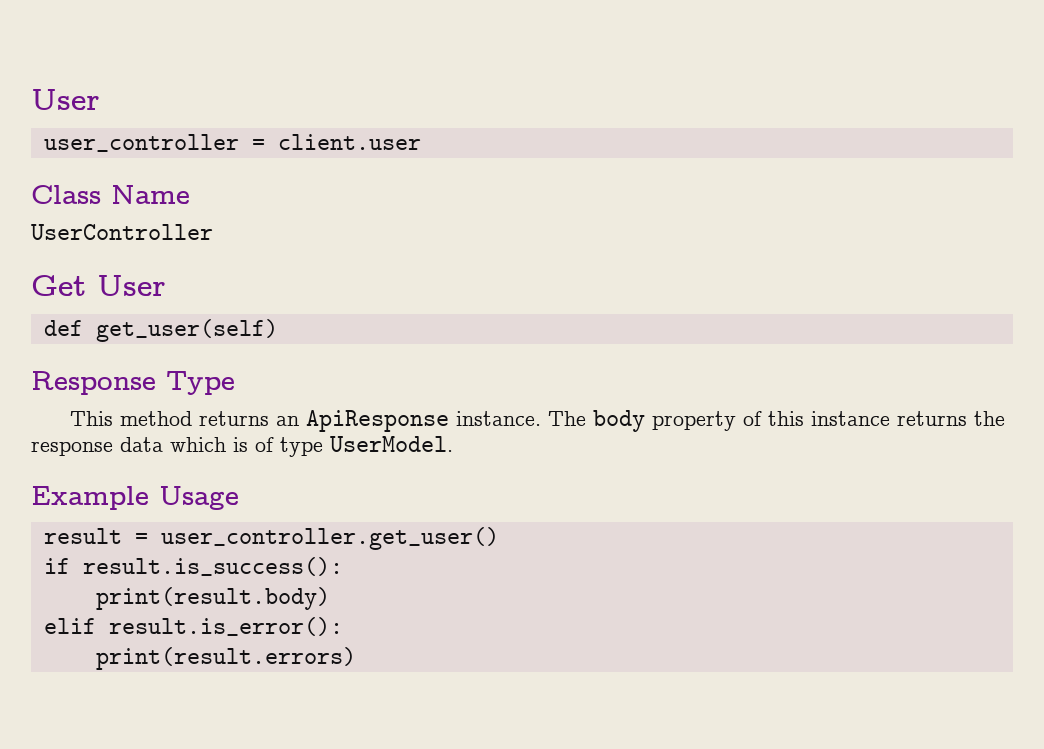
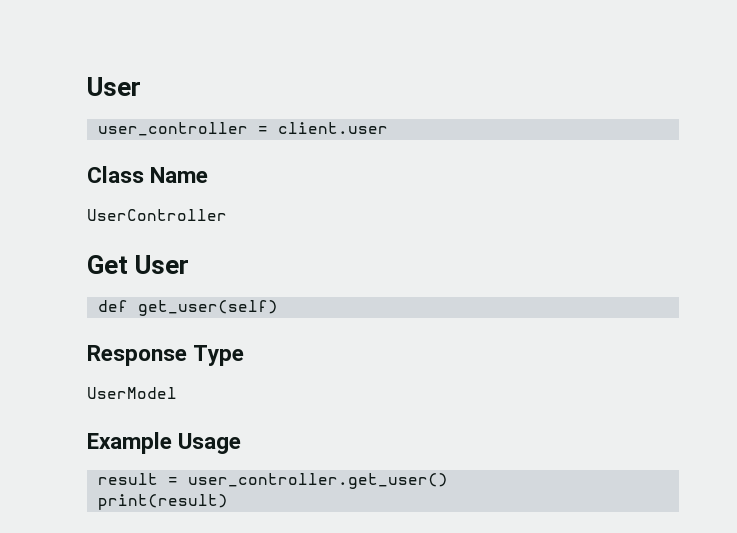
- This method returns an ApiResponse instance. The body property of this instance returns the response data which is of type UserModel.
+ UserModel
- if result.is_success():
- print(result.body)
- elif result.is_error():
- print(result.errors)
+ print(result)

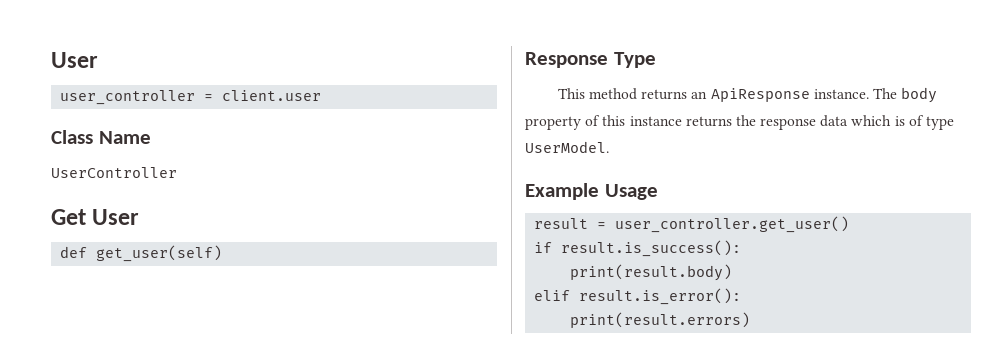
- UserModel
+ This method returns an ApiResponse instance. The body property of this instance returns the response data which is of type UserModel.
- print(result)
+ if result.is_success():
+ print(result.body)
+ elif result.is_error():
+ print(result.errors)

